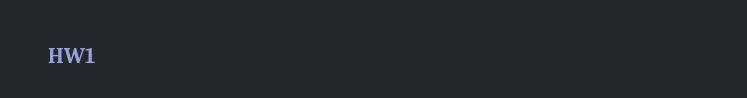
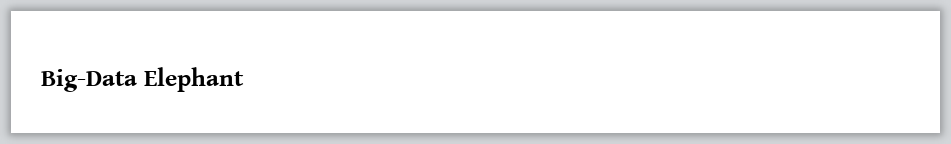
- HW1
+ Big-Data Elephant

